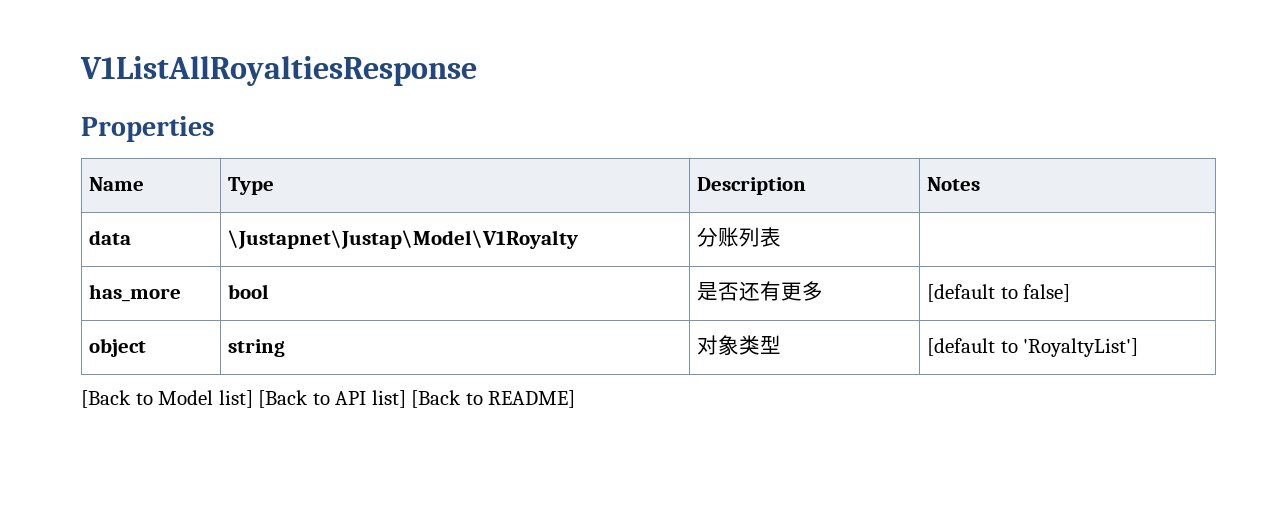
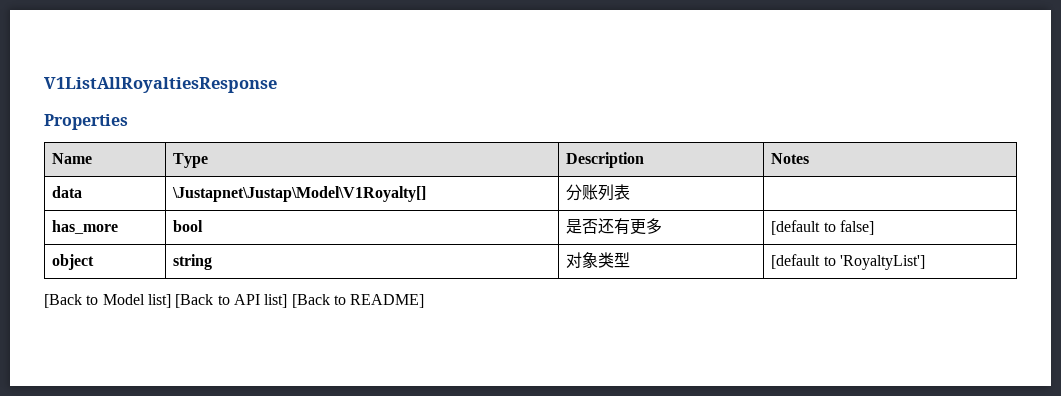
- data | \Justapnet\Justap\Model\V1Royalty | 分账列表 |
+ data | \Justapnet\Justap\Model\V1Royalty[] | 分账列表 |

